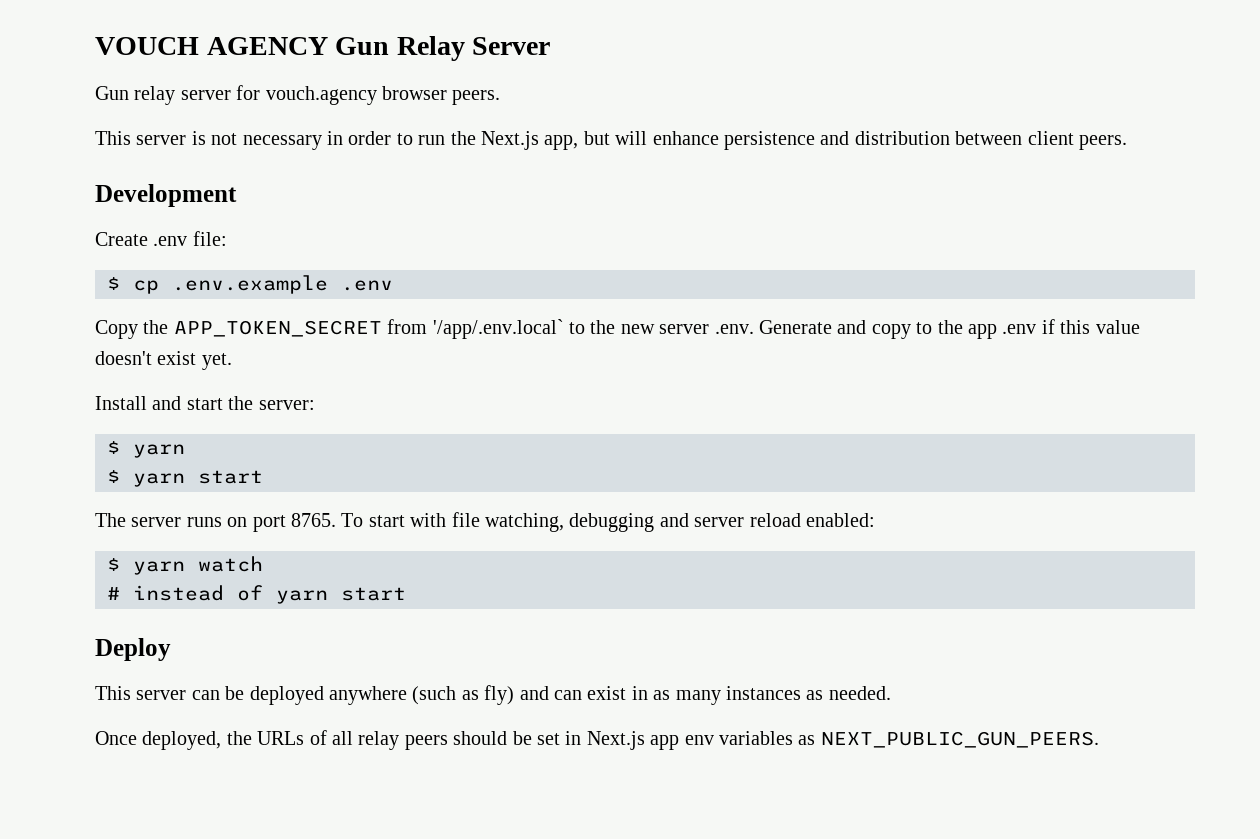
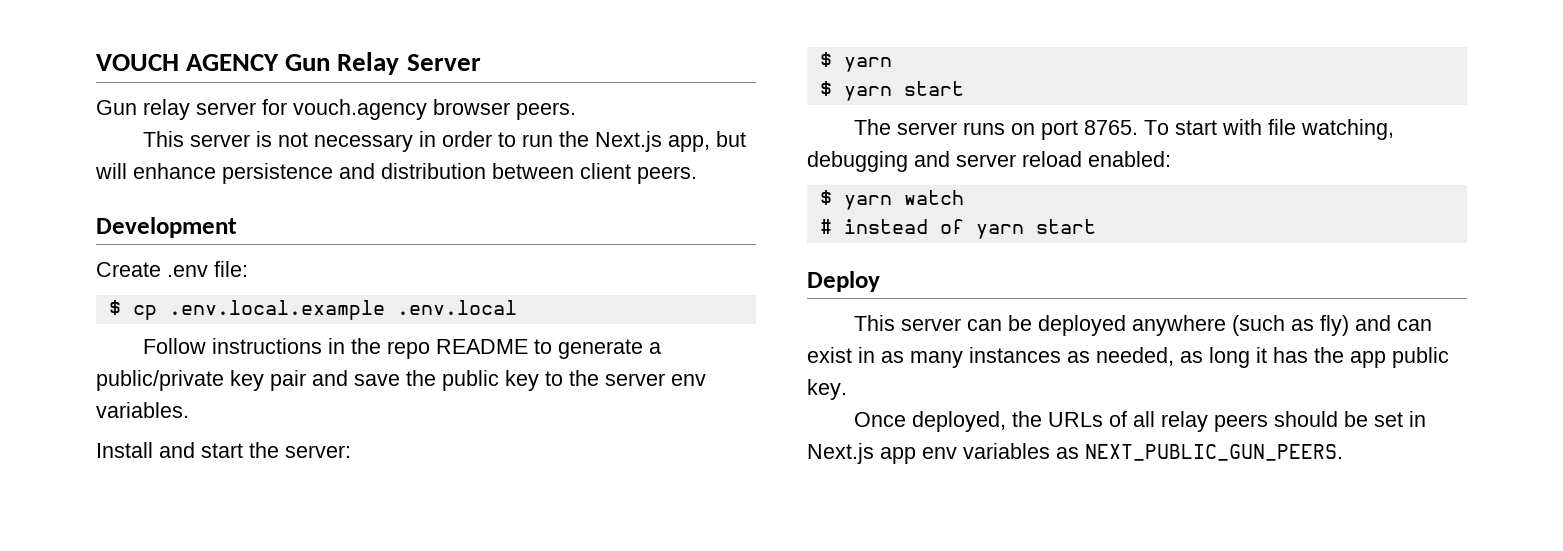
- $ cp .env.example .env
- Copy the APP_TOKEN_SECRET from '/app/.env.local` to the new server .env. Generate and copy to the app .env if this value doesn't exist yet.
+ $ cp .env.local.example .env.local
+ Follow instructions in the repo README to generate a public/private key pair and save the public key to the server env variables.
- This server can be deployed anywhere (such as fly) and can exist in as many instances as needed.
+ This server can be deployed anywhere (such as fly) and can exist in as many instances as needed, as long it has the app public key.

